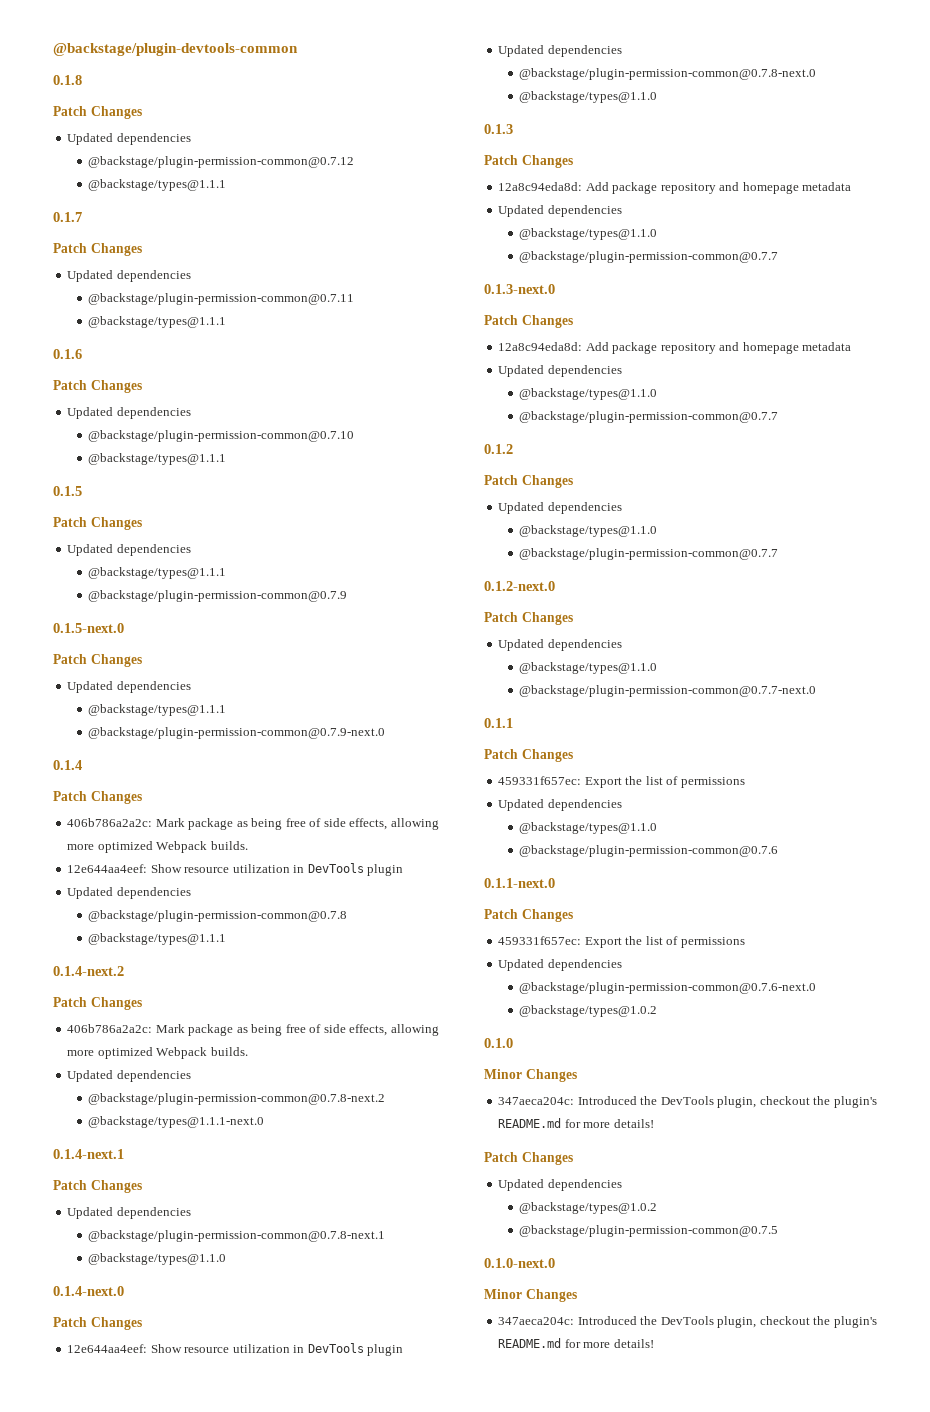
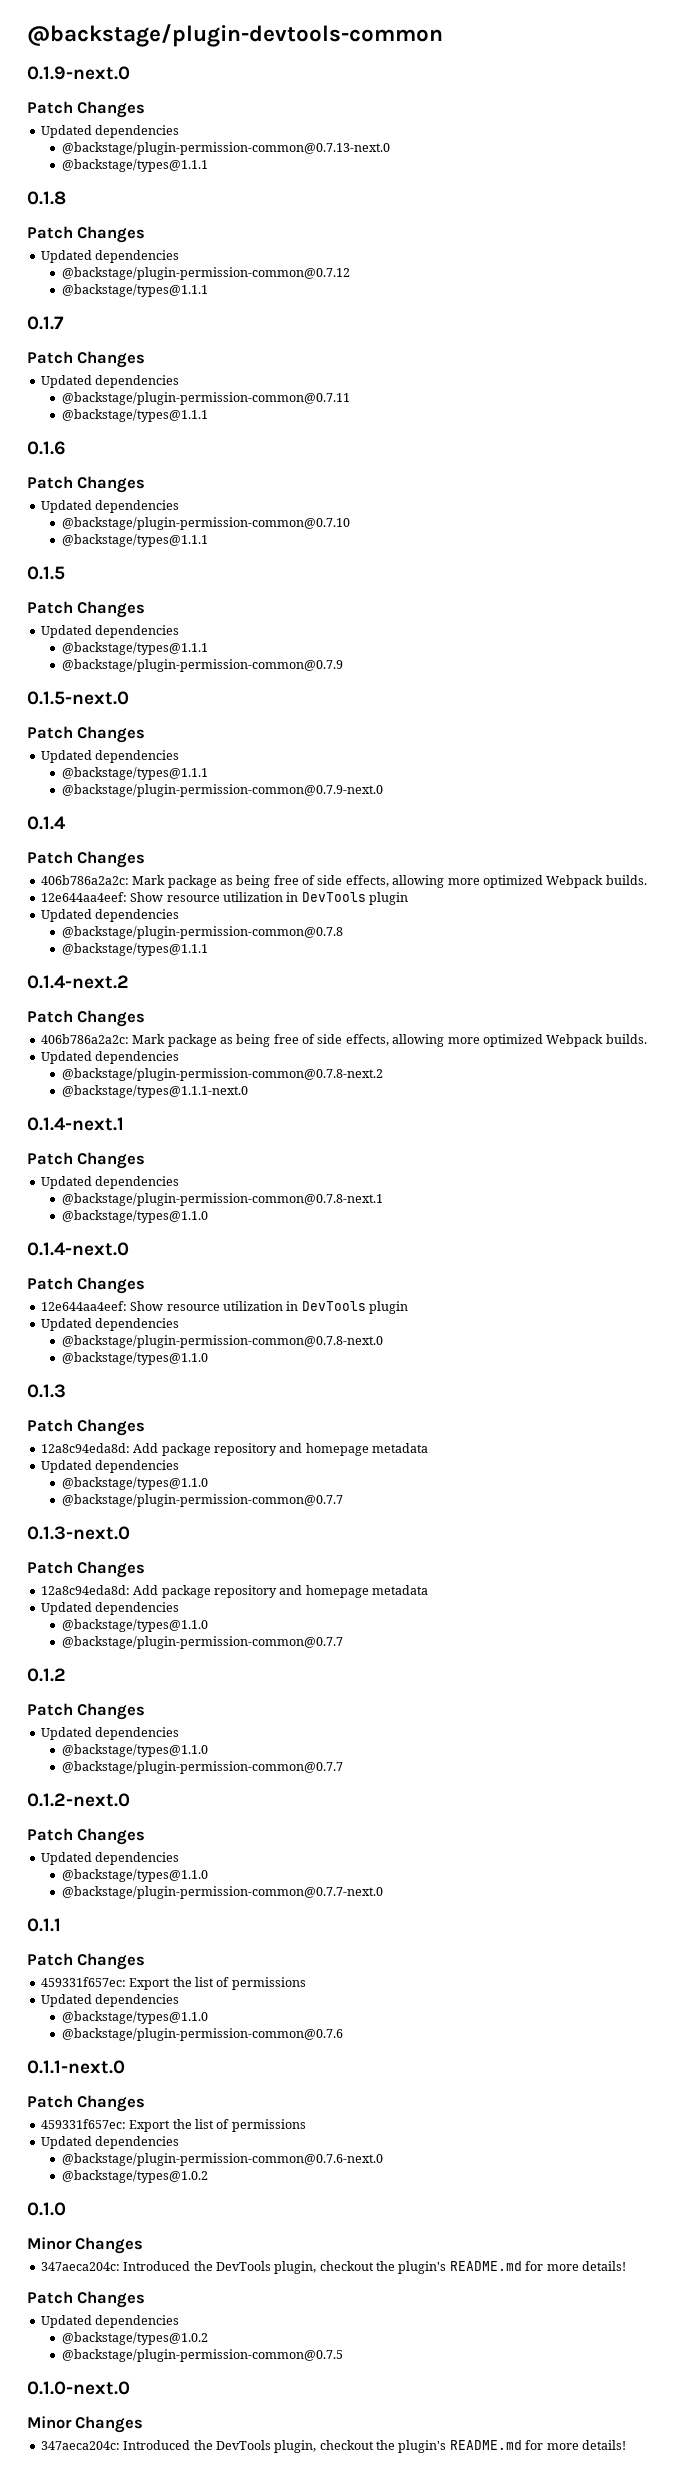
+ 0.1.9-next.0
+ Patch Changes
+ Updated dependencies
+ @backstage/plugin-permission-common@0.7.13-next.0
+ @backstage/types@1.1.1

